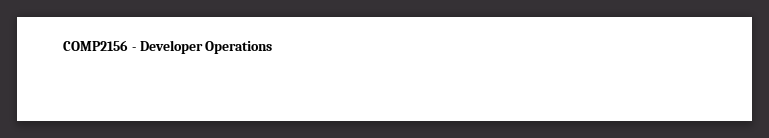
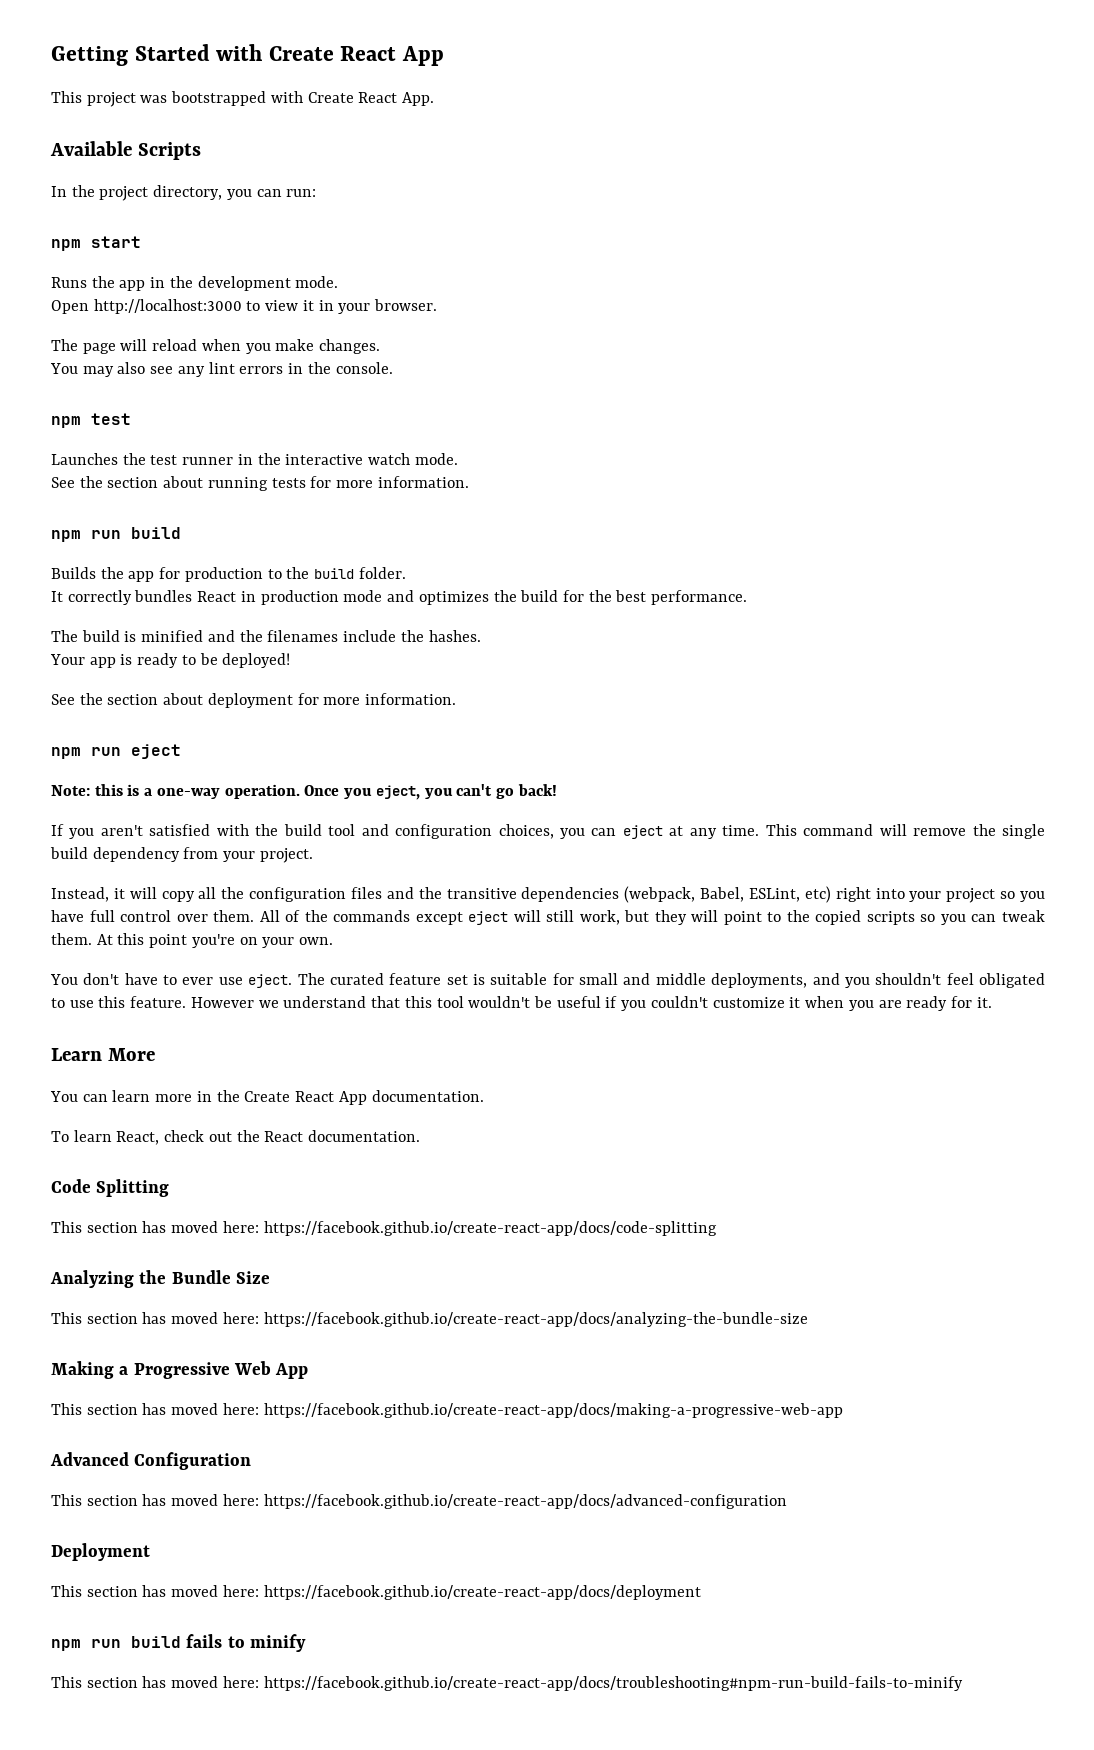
- COMP2156 - Developer Operations
+ Getting Started with Create React App
+ This project was bootstrapped with Create React App.
+ Available Scripts
+ In the project directory, you can run:
+ npm start
+ Runs the app in the development mode.
+ Open http://localhost:3000 to view it in your browser.
+ The page will reload when you make changes.
+ You may also see any lint errors in the console.
+ npm test
+ Launches the test runner in the interactive watch mode.
+ See the section about running tests for more information.
+ npm run build
+ Builds the app for production to the build folder.
+ It correctly bundles React in production mode and optimizes the build for the best performance.
+ The build is minified and the filenames include the hashes.
+ Your app is ready to be deployed!
+ See the section about deployment for more information.
+ npm run eject
+ Note: this is a one-way operation. Once you eject, you can't go back!
+ If you aren't satisfied with the build tool and configuration choices, you can eject at any time. This command will remove the single build dependency from your project.
+ Instead, it will copy all the configuration files and the transitive dependencies (webpack, Babel, ESLint, etc) right into your project so you have full control over them. All of the commands except eject will still work, but they will point to the copied scripts so you can tweak them. At this point you're on your own.
+ You don't have to ever use eject. The curated feature set is suitable for small and middle deployments, and you shouldn't feel obligated to use this feature. However we understand that this tool wouldn't be useful if you couldn't customize it when you are ready for it.
+ Learn More
+ You can learn more in the Create React App documentation.
+ To learn React, check out the React documentation.
+ Code Splitting
+ This section has moved here: https://facebook.github.io/create-react-app/docs/code-splitting
+ Analyzing the Bundle Size
+ This section has moved here: https://facebook.github.io/create-react-app/docs/analyzing-the-bundle-size
+ Making a Progressive Web App
+ This section has moved here: https://facebook.github.io/create-react-app/docs/making-a-progressive-web-app
+ Advanced Configuration
+ This section has moved here: https://facebook.github.io/create-react-app/docs/advanced-configuration
+ Deployment
+ This section has moved here: https://facebook.github.io/create-react-app/docs/deployment
+ npm run build fails to minify
+ This section has moved here: https://facebook.github.io/create-react-app/docs/troubleshooting#npm-run-build-fails-to-minify

